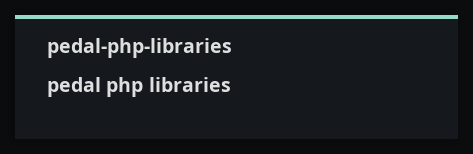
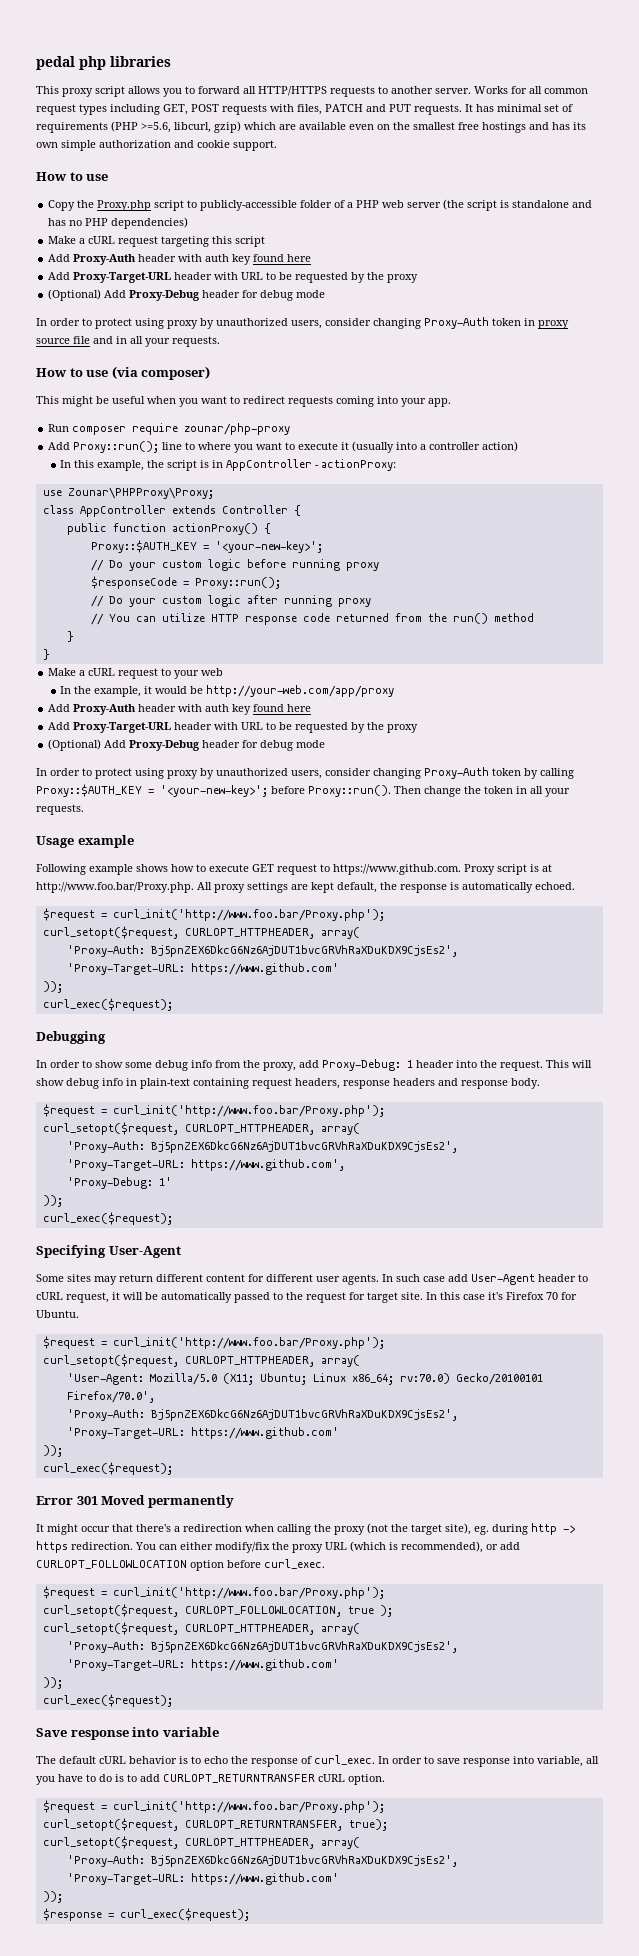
- pedal-php-libraries
+ This proxy script allows you to forward all HTTP/HTTPS requests to another server. Works for all common request types including GET, POST requests with files, PATCH and PUT requests. It has minimal set of requirements (PHP >=5.6, libcurl, gzip) which are available even on the smallest free hostings and has its own simple authorization and cookie support.
+ How to use
+ Copy the Proxy.php script to publicly-accessible folder of a PHP web server (the script is standalone and has no PHP dependencies)
+ Make a cURL request targeting this script
+ Add Proxy-Auth header with auth key found here
+ Add Proxy-Target-URL header with URL to be requested by the proxy
+ (Optional) Add Proxy-Debug header for debug mode
+ In order to protect using proxy by unauthorized users, consider changing Proxy-Auth token in proxy source file and in all your requests.
+ How to use (via composer)
+ This might be useful when you want to redirect requests coming into your app.
+ Run composer require zounar/php-proxy
+ Add Proxy::run(); line to where you want to execute it (usually into a controller action)
+ In this example, the script is in AppController - actionProxy:
+ use Zounar\PHPProxy\Proxy;
+ class AppController extends Controller {
+ public function actionProxy() {
+ Proxy::$AUTH_KEY = '<your-new-key>';
+ // Do your custom logic before running proxy
+ $responseCode = Proxy::run();
+ // Do your custom logic after running proxy
+ // You can utilize HTTP response code returned from the run() method
+ }
+ }
+ Make a cURL request to your web
+ In the example, it would be http://your-web.com/app/proxy
+ Add Proxy-Auth header with auth key found here
+ Add Proxy-Target-URL header with URL to be requested by the proxy
+ (Optional) Add Proxy-Debug header for debug mode
+ In order to protect using proxy by unauthorized users, consider changing Proxy-Auth token by calling Proxy::$AUTH_KEY = '<your-new-key>'; before Proxy::run(). Then change the token in all your requests.
+ Usage example
+ Following example shows how to execute GET request to https://www.github.com. Proxy script is at http://www.foo.bar/Proxy.php. All proxy settings are kept default, the response is automatically echoed.
+ $request = curl_init('http://www.foo.bar/Proxy.php');
+ curl_setopt($request, CURLOPT_HTTPHEADER, array(
+ 'Proxy-Auth: Bj5pnZEX6DkcG6Nz6AjDUT1bvcGRVhRaXDuKDX9CjsEs2',
+ 'Proxy-Target-URL: https://www.github.com'
+ ));
+ curl_exec($request);
+ Debugging
+ In order to show some debug info from the proxy, add Proxy-Debug: 1 header into the request. This will show debug info in plain-text containing request headers, response headers and response body.
+ $request = curl_init('http://www.foo.bar/Proxy.php');
+ curl_setopt($request, CURLOPT_HTTPHEADER, array(
+ 'Proxy-Auth: Bj5pnZEX6DkcG6Nz6AjDUT1bvcGRVhRaXDuKDX9CjsEs2',
+ 'Proxy-Target-URL: https://www.github.com',
+ 'Proxy-Debug: 1'
+ ));
+ curl_exec($request);
+ Specifying User-Agent
+ Some sites may return different content for different user agents. In such case add User-Agent header to cURL request, it will be automatically passed to the request for target site. In this case it's Firefox 70 for Ubuntu.
+ $request = curl_init('http://www.foo.bar/Proxy.php');
+ curl_setopt($request, CURLOPT_HTTPHEADER, array(
+ 'User-Agent: Mozilla/5.0 (X11; Ubuntu; Linux x86_64; rv:70.0) Gecko/20100101 Firefox/70.0',
+ 'Proxy-Auth: Bj5pnZEX6DkcG6Nz6AjDUT1bvcGRVhRaXDuKDX9CjsEs2',
+ 'Proxy-Target-URL: https://www.github.com'
+ ));
+ curl_exec($request);
+ Error 301 Moved permanently
+ It might occur that there's a redirection when calling the proxy (not the target site), eg. during http -> https redirection. You can either modify/fix the proxy URL (which is recommended), or add CURLOPT_FOLLOWLOCATION option before curl_exec.
+ $request = curl_init('http://www.foo.bar/Proxy.php');
+ curl_setopt($request, CURLOPT_FOLLOWLOCATION, true );
+ curl_setopt($request, CURLOPT_HTTPHEADER, array(
+ 'Proxy-Auth: Bj5pnZEX6DkcG6Nz6AjDUT1bvcGRVhRaXDuKDX9CjsEs2',
+ 'Proxy-Target-URL: https://www.github.com'
+ ));
+ curl_exec($request);
+ Save response into variable
+ The default cURL behavior is to echo the response of curl_exec. In order to save response into variable, all you have to do is to add CURLOPT_RETURNTRANSFER cURL option.
+ $request = curl_init('http://www.foo.bar/Proxy.php');
+ curl_setopt($request, CURLOPT_RETURNTRANSFER, true);
+ curl_setopt($request, CURLOPT_HTTPHEADER, array(
+ 'Proxy-Auth: Bj5pnZEX6DkcG6Nz6AjDUT1bvcGRVhRaXDuKDX9CjsEs2',
+ 'Proxy-Target-URL: https://www.github.com'
+ ));
+ $response = curl_exec($request);

